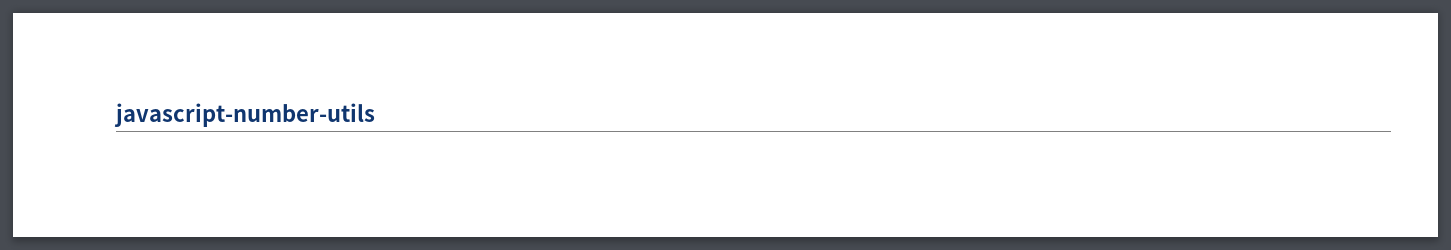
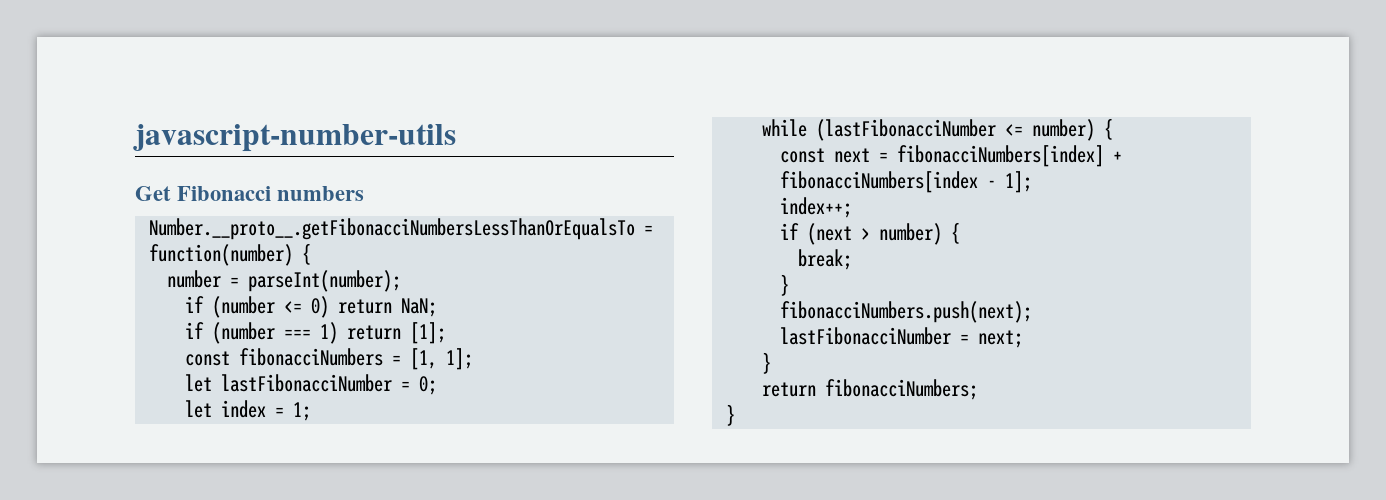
+ Get Fibonacci numbers
+ Number.__proto__.getFibonacciNumbersLessThanOrEqualsTo = function(number) {
+ number = parseInt(number);
+ if (number <= 0) return NaN;
+ if (number === 1) return [1];
+ const fibonacciNumbers = [1, 1];
+ let lastFibonacciNumber = 0;
+ let index = 1;
+ while (lastFibonacciNumber <= number) {
+ const next = fibonacciNumbers[index] + fibonacciNumbers[index - 1];
+ index++;
+ if (next > number) {
+ break;
+ }
+ fibonacciNumbers.push(next);
+ lastFibonacciNumber = next;
+ }
+ return fibonacciNumbers;
+ }

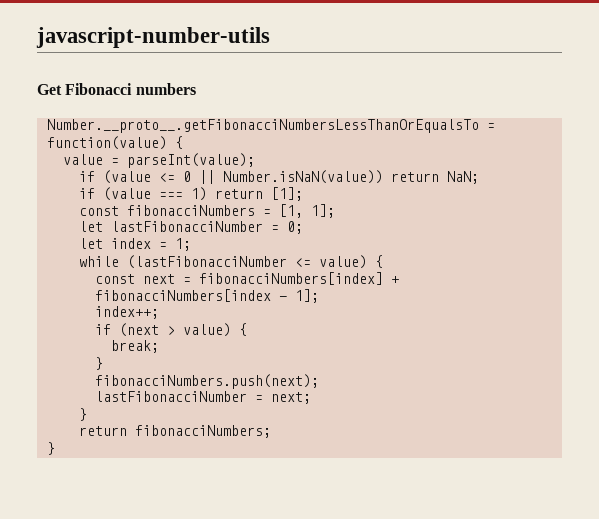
- Number.__proto__.getFibonacciNumbersLessThanOrEqualsTo = function(number) {
- number = parseInt(number);
- if (number <= 0) return NaN;
+ Number.__proto__.getFibonacciNumbersLessThanOrEqualsTo = function(value) {
+ value = parseInt(value);
+ if (value <= 0 || Number.isNaN(value)) return NaN;
- if (number === 1) return [1];
+ if (value === 1) return [1];
- while (lastFibonacciNumber <= number) {
+ while (lastFibonacciNumber <= value) {
- if (next > number) {
+ if (next > value) {

